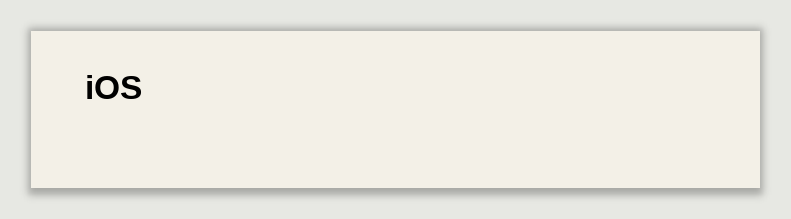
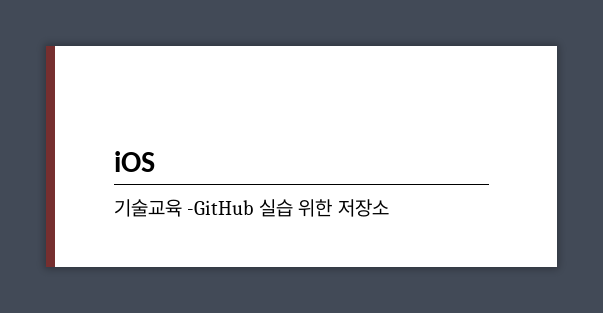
+ 기술교육 -GitHub 실습 위한 저장소

